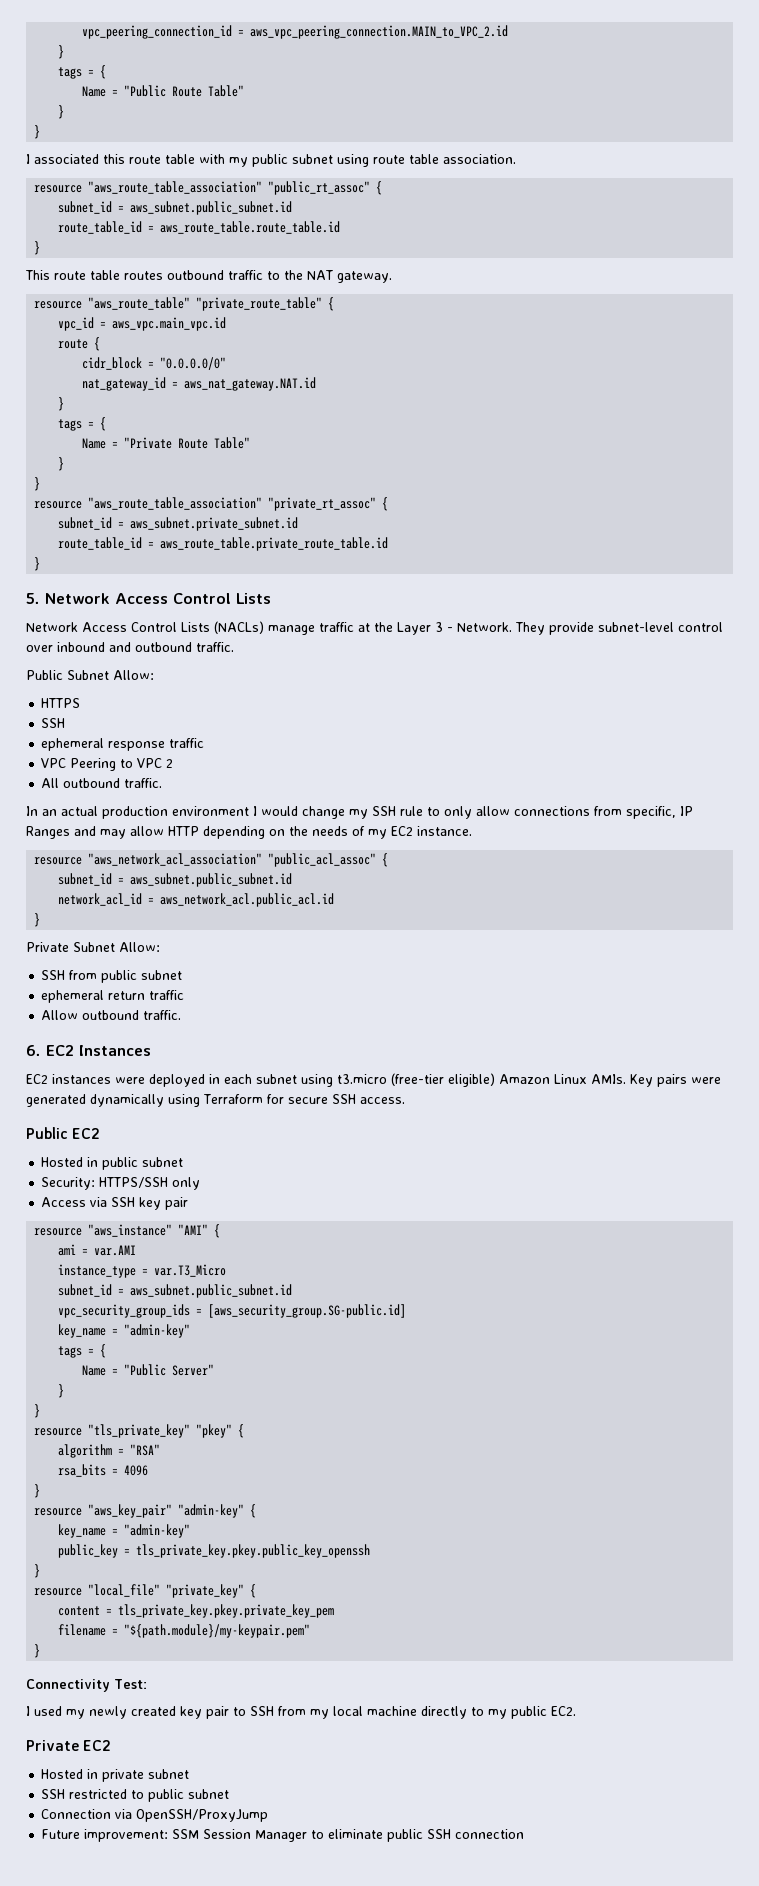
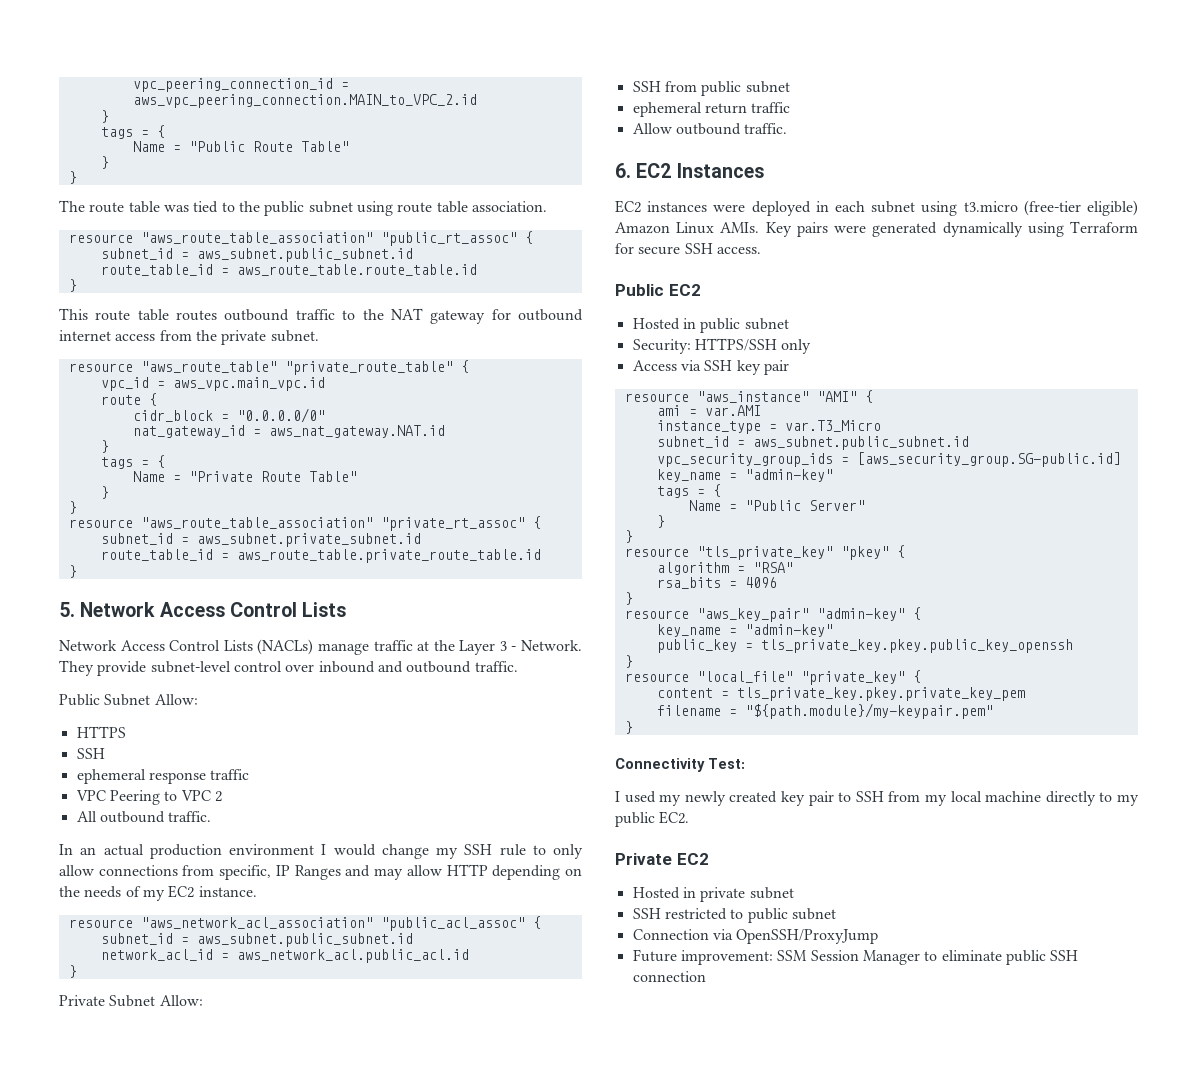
- I associated this route table with my public subnet using route table association.
+ The route table was tied to the public subnet using route table association.
- This route table routes outbound traffic to the NAT gateway.
+ This route table routes outbound traffic to the NAT gateway for outbound internet access from the private subnet.

